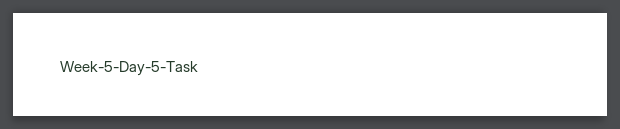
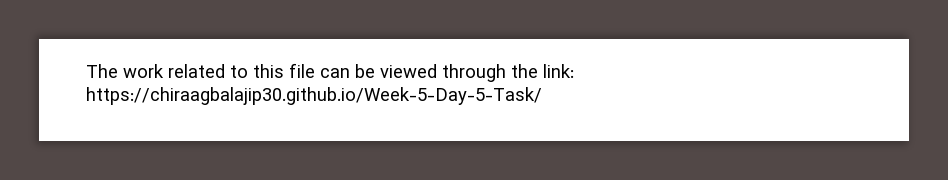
- Week-5-Day-5-Task
+ The work related to this file can be viewed through the link: https://chiraagbalajip30.github.io/Week-5-Day-5-Task/

